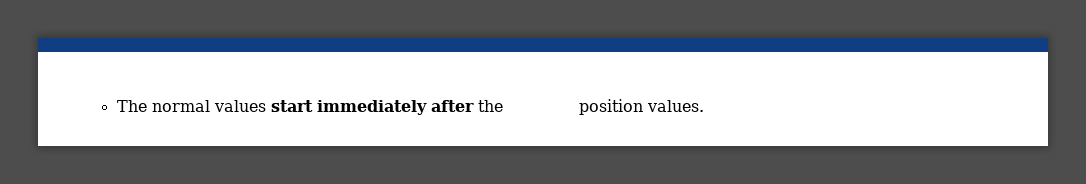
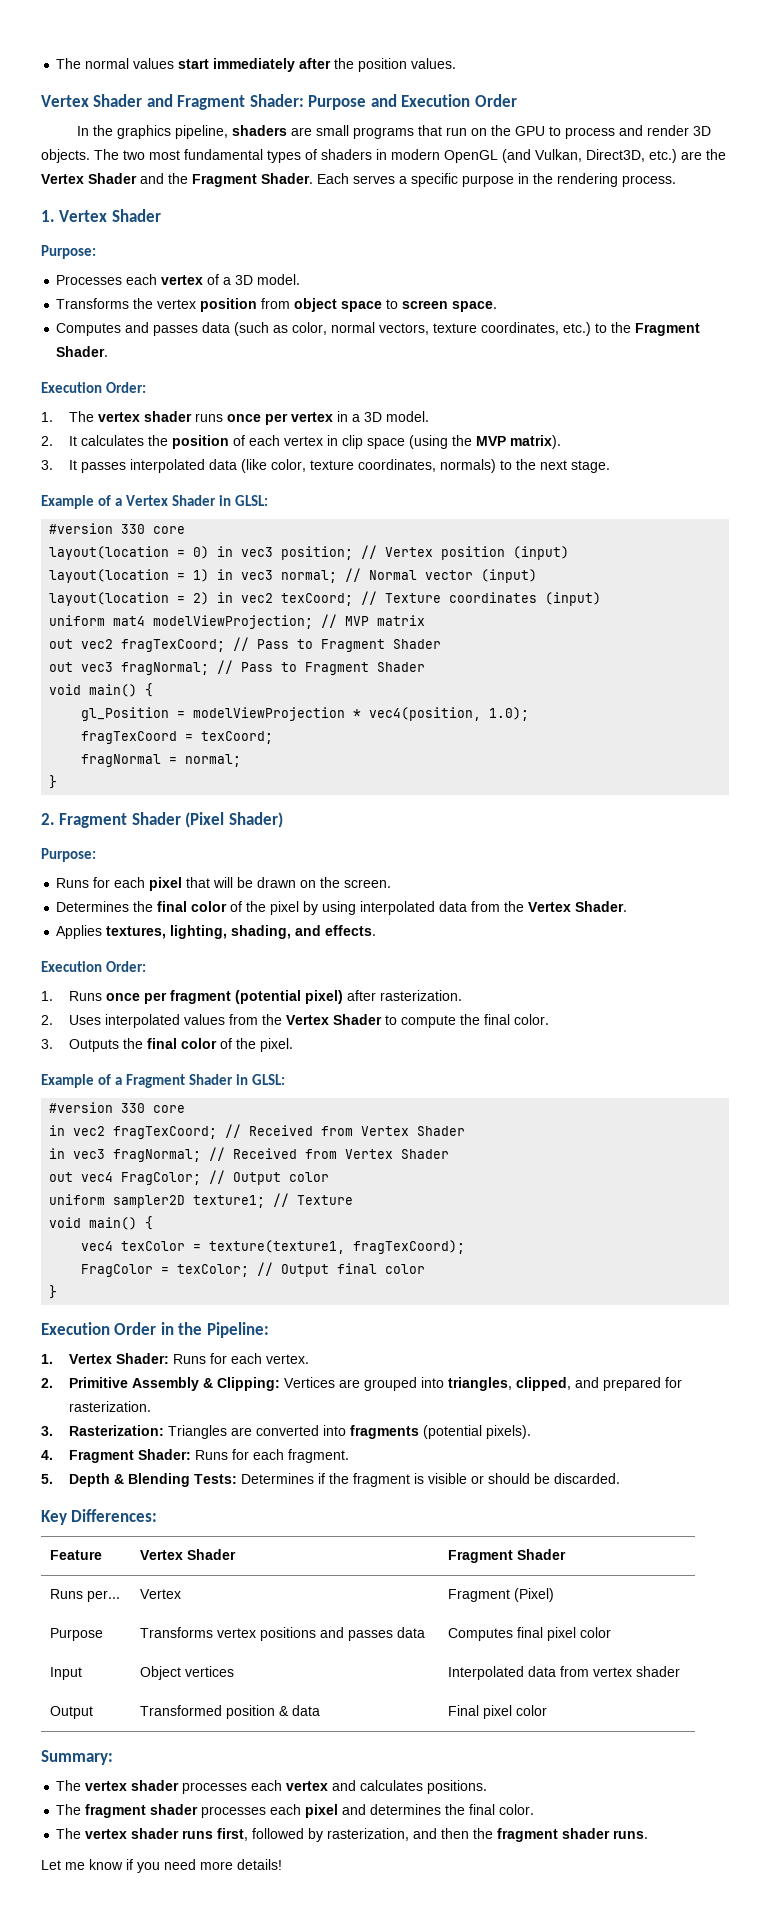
+ Vertex Shader and Fragment Shader: Purpose and Execution Order
+ In the graphics pipeline, shaders are small programs that run on the GPU to process and render 3D objects. The two most fundamental types of shaders in modern OpenGL (and Vulkan, Direct3D, etc.) are the Vertex Shader and the Fragment Shader. Each serves a specific purpose in the rendering process.
+ 1. Vertex Shader
+ Purpose:
+ Processes each vertex of a 3D model.
+ Transforms the vertex position from object space to screen space.
+ Computes and passes data (such as color, normal vectors, texture coordinates, etc.) to the Fragment Shader.
+ Execution Order:
+ 1. The vertex shader runs once per vertex in a 3D model.
+ 2. It calculates the position of each vertex in clip space (using the MVP matrix).
+ 3. It passes interpolated data (like color, texture coordinates, normals) to the next stage.
+ Example of a Vertex Shader in GLSL:
+ #version 330 core
+ layout(location = 0) in vec3 position; // Vertex position (input)
+ layout(location = 1) in vec3 normal; // Normal vector (input)
+ layout(location = 2) in vec2 texCoord; // Texture coordinates (input)
+ uniform mat4 modelViewProjection; // MVP matrix
+ out vec2 fragTexCoord; // Pass to Fragment Shader
+ out vec3 fragNormal; // Pass to Fragment Shader
+ void main() {
+ gl_Position = modelViewProjection * vec4(position, 1.0);
+ fragTexCoord = texCoord;
+ fragNormal = normal;
+ }
+ 2. Fragment Shader (Pixel Shader)
+ Purpose:
+ Runs for each pixel that will be drawn on the screen.
+ Determines the final color of the pixel by using interpolated data from the Vertex Shader.
+ Applies textures, lighting, shading, and effects.
+ Execution Order:
+ 1. Runs once per fragment (potential pixel) after rasterization.
+ 2. Uses interpolated values from the Vertex Shader to compute the final color.
+ 3. Outputs the final color of the pixel.
+ Example of a Fragment Shader in GLSL:
+ #version 330 core
+ in vec2 fragTexCoord; // Received from Vertex Shader
+ in vec3 fragNormal; // Received from Vertex Shader
+ out vec4 FragColor; // Output color
+ uniform sampler2D texture1; // Texture
+ void main() {
+ vec4 texColor = texture(texture1, fragTexCoord);
+ FragColor = texColor; // Output final color
+ }
+ Execution Order in the Pipeline:
+ 1. Vertex Shader: Runs for each vertex.
+ 2. Primitive Assembly & Clipping: Vertices are grouped into triangles, clipped, and prepared for rasterization.
+ 3. Rasterization: Triangles are converted into fragments (potential pixels).
+ 4. Fragment Shader: Runs for each fragment.
+ 5. Depth & Blending Tests: Determines if the fragment is visible or should be discarded.
+ Key Differences:
+ Feature | Vertex Shader | Fragment Shader
+ Runs per... | Vertex | Fragment (Pixel)
+ Purpose | Transforms vertex positions and passes data | Computes final pixel color
+ Input | Object vertices | Interpolated data from vertex shader
+ Output | Transformed position & data | Final pixel color
+ Summary:
+ The vertex shader processes each vertex and calculates positions.
+ The fragment shader processes each pixel and determines the final color.
+ The vertex shader runs first, followed by rasterization, and then the fragment shader runs.
+ Let me know if you need more details!

